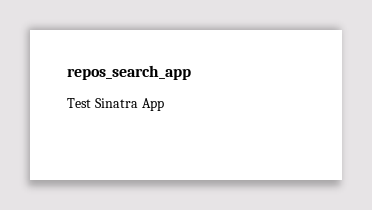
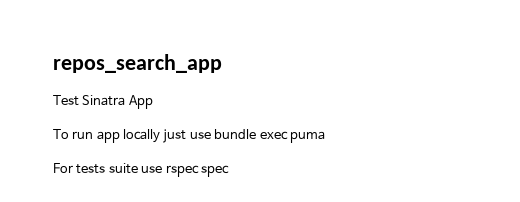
+ To run app locally just use bundle exec puma
+ For tests suite use rspec spec

